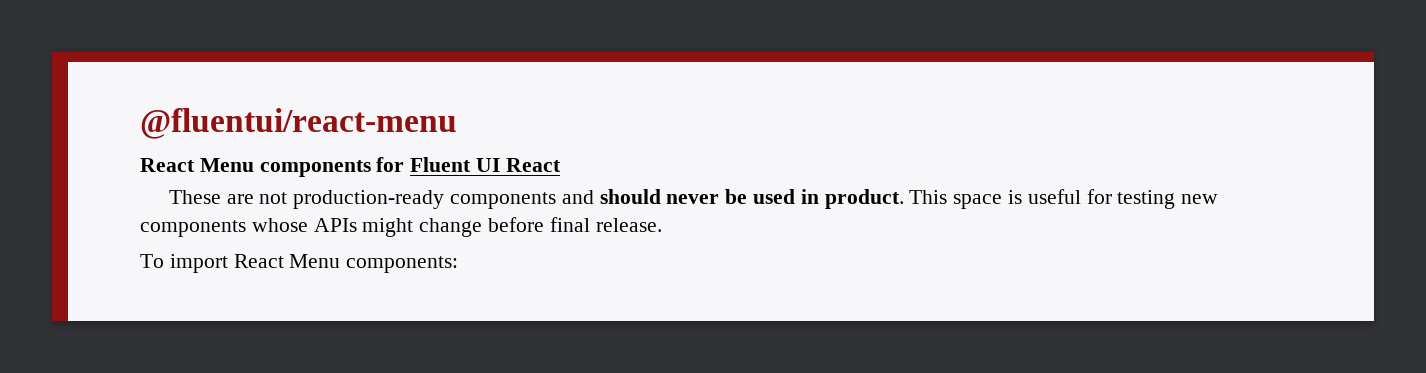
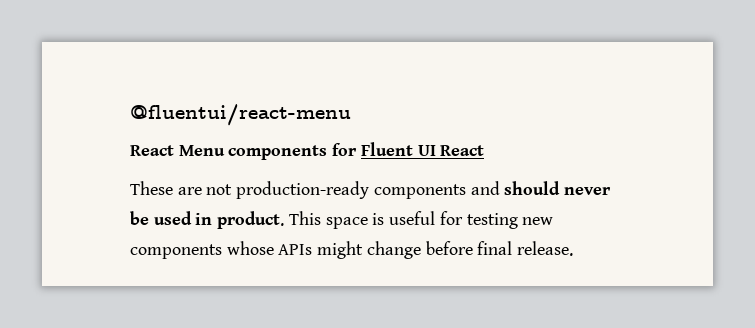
- To import React Menu components:

